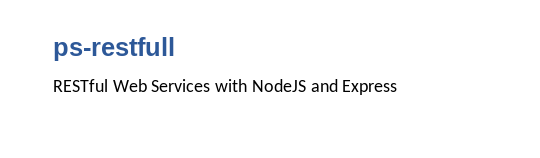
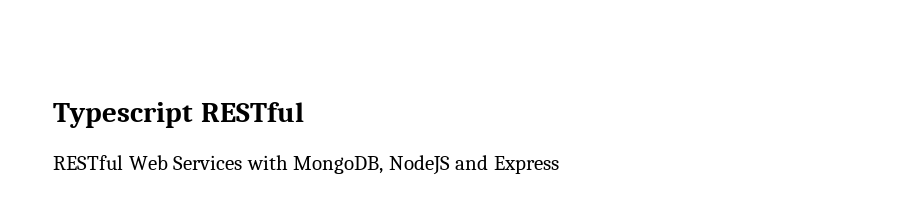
- ps-restfull
+ Typescript RESTful
- RESTful Web Services with NodeJS and Express
+ RESTful Web Services with MongoDB, NodeJS and Express

